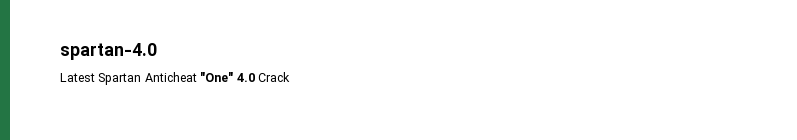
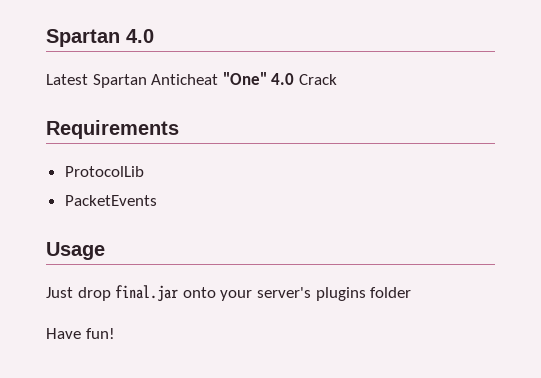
- spartan-4.0
+ Spartan 4.0
+ Requirements
+ ProtocolLib
+ PacketEvents
+ Usage
+ Just drop final.jar onto your server's plugins folder
+ Have fun!

